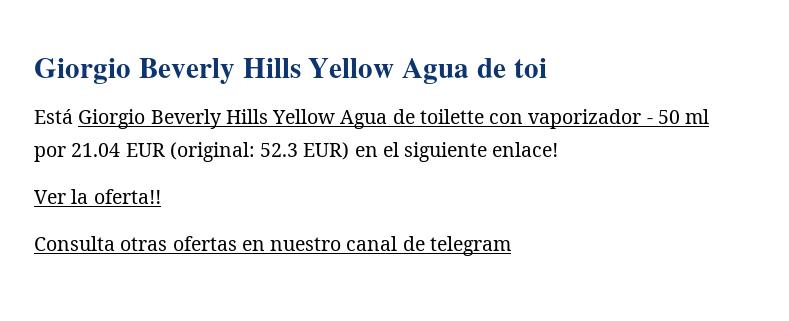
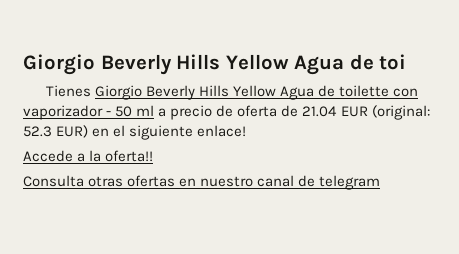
- Está Giorgio Beverly Hills Yellow Agua de toilette con vaporizador - 50 ml por 21.04 EUR (original: 52.3 EUR) en el siguiente enlace!
+ Tienes Giorgio Beverly Hills Yellow Agua de toilette con vaporizador - 50 ml a precio de oferta de 21.04 EUR (original: 52.3 EUR) en el siguiente enlace!
- Ver la oferta!!
+ Accede a la oferta!!

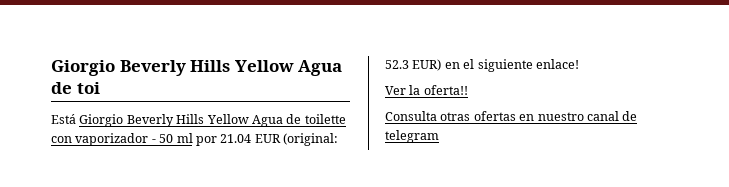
- Tienes Giorgio Beverly Hills Yellow Agua de toilette con vaporizador - 50 ml a precio de oferta de 21.04 EUR (original: 52.3 EUR) en el siguiente enlace!
+ Está Giorgio Beverly Hills Yellow Agua de toilette con vaporizador - 50 ml por 21.04 EUR (original: 52.3 EUR) en el siguiente enlace!
- Accede a la oferta!!
+ Ver la oferta!!

